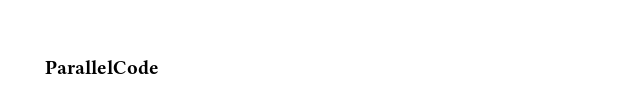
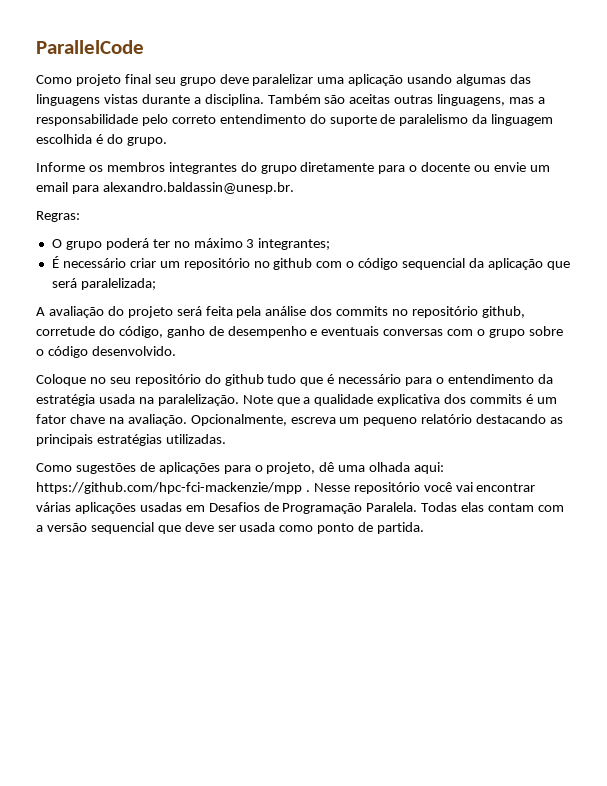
+ Como projeto final seu grupo deve paralelizar uma aplicação usando algumas das linguagens vistas durante a disciplina. Também são aceitas outras linguagens, mas a responsabilidade pelo correto entendimento do suporte de paralelismo da linguagem escolhida é do grupo.
+ Informe os membros integrantes do grupo diretamente para o docente ou envie um email para alexandro.baldassin@unesp.br.
+ Regras:
+ O grupo poderá ter no máximo 3 integrantes;
+ É necessário criar um repositório no github com o código sequencial da aplicação que será paralelizada;
+ A avaliação do projeto será feita pela análise dos commits no repositório github, corretude do código, ganho de desempenho e eventuais conversas com o grupo sobre o código desenvolvido.
+ Coloque no seu repositório do github tudo que é necessário para o entendimento da estratégia usada na paralelização. Note que a qualidade explicativa dos commits é um fator chave na avaliação. Opcionalmente, escreva um pequeno relatório destacando as principais estratégias utilizadas.
+ Como sugestões de aplicações para o projeto, dê uma olhada aqui: https://github.com/hpc-fci-mackenzie/mpp . Nesse repositório você vai encontrar várias aplicações usadas em Desafios de Programação Paralela. Todas elas contam com a versão sequencial que deve ser usada como ponto de partida.

